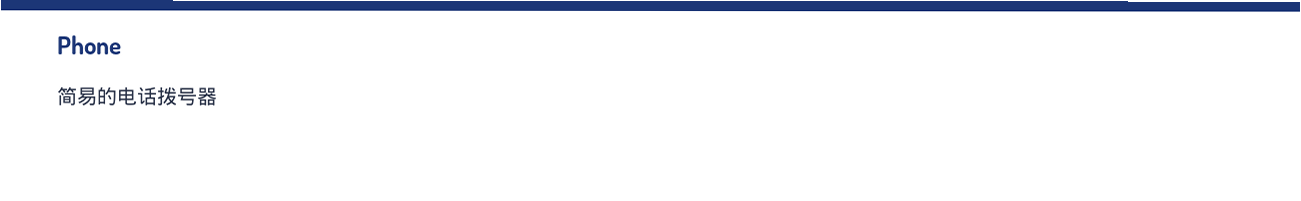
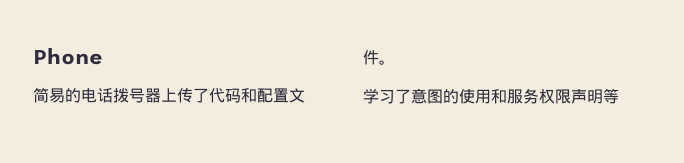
- 简易的电话拨号器
+ 简易的电话拨号器上传了代码和配置文件。
+ 学习了意图的使用和服务权限声明等

